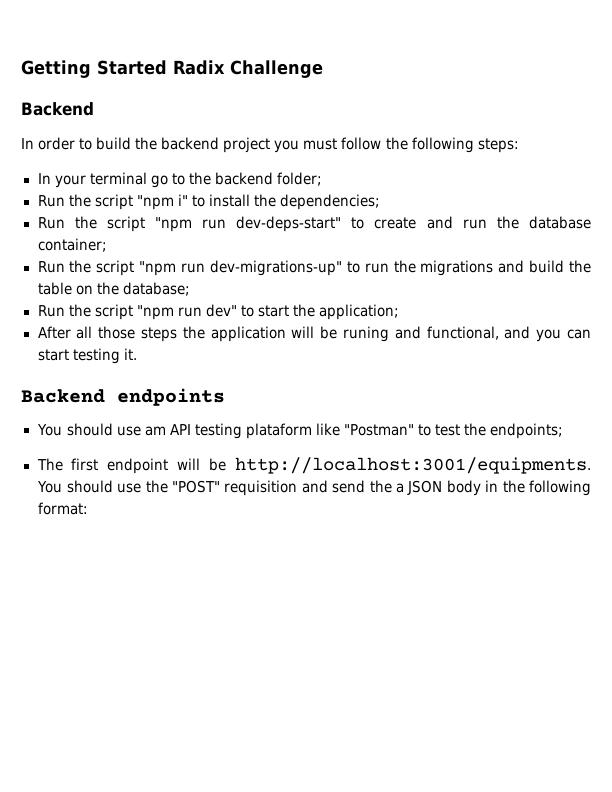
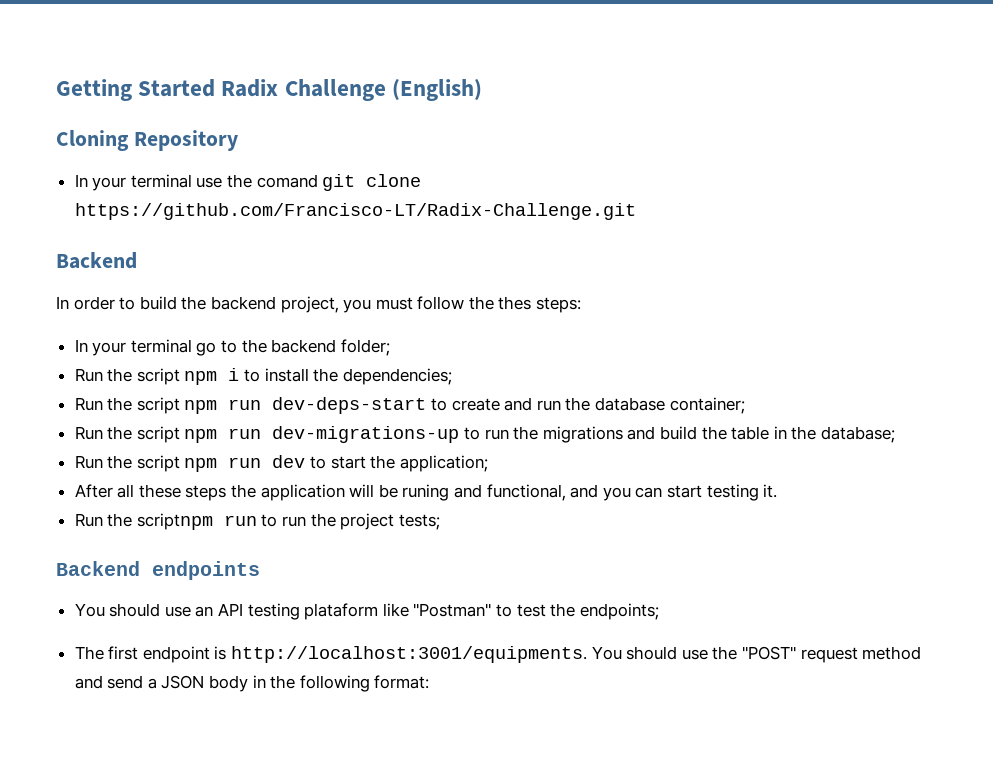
- Getting Started Radix Challenge
+ Getting Started Radix Challenge (English)
+ Cloning Repository
+ In your terminal use the comand git clone https://github.com/Francisco-LT/Radix-Challenge.git
- In order to build the backend project you must follow the following steps:
+ In order to build the backend project, you must follow the thes steps:
- Run the script "npm i" to install the dependencies;
+ Run the script npm i to install the dependencies;
- Run the script "npm run dev-deps-start" to create and run the database container;
+ Run the script npm run dev-deps-start to create and run the database container;
- Run the script "npm run dev-migrations-up" to run the migrations and build the table on the database;
+ Run the script npm run dev-migrations-up to run the migrations and build the table in the database;
- Run the script "npm run dev" to start the application;
+ Run the script npm run dev to start the application;
- After all those steps the application will be runing and functional, and you can start testing it.
+ After all these steps the application will be runing and functional, and you can start testing it.
+ Run the scriptnpm run to run the project tests;
- You should use am API testing plataform like "Postman" to test the endpoints;
+ You should use an API testing plataform like "Postman" to test the endpoints;
- The first endpoint will be http://localhost:3001/equipments.
+ The first endpoint is http://localhost:3001/equipments.
- You should use the "POST" requisition and send the a JSON body in the following format:
+ You should use the "POST" request method and send a JSON body in the following format:

